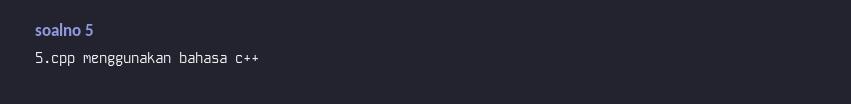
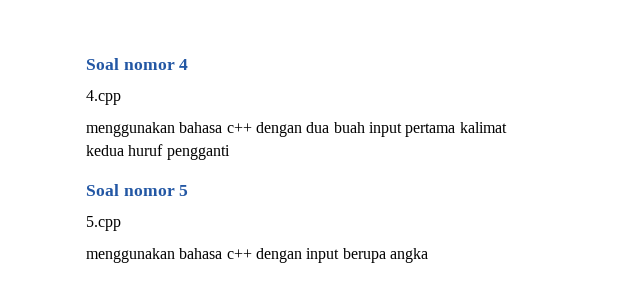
- soalno 5
+ Soal nomor 4
+ 4.cpp
+ menggunakan bahasa c++ dengan dua buah input pertama kalimat kedua huruf pengganti
+ Soal nomor 5
- 5.cpp menggunakan bahasa c++
+ 5.cpp
+ menggunakan bahasa c++ dengan input berupa angka

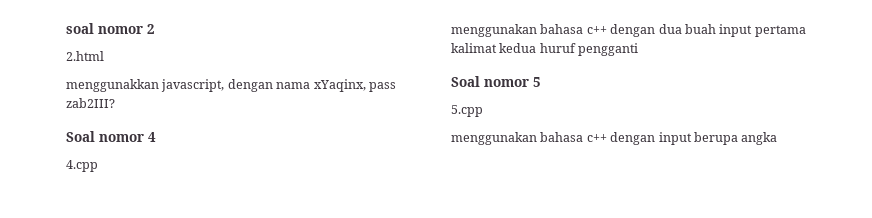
+ soal nomor 2
+ 2.html
+ menggunakkan javascript, dengan nama xYaqinx, pass zab2III?

